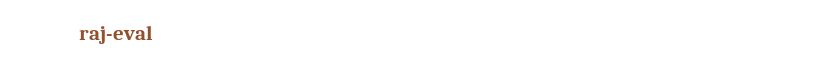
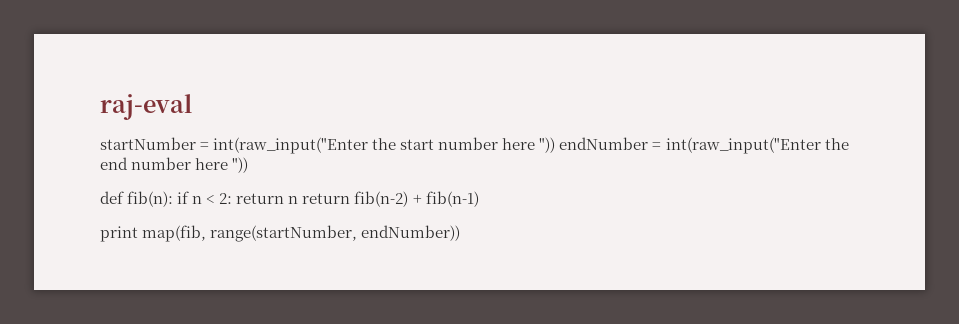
+ startNumber = int(raw_input("Enter the start number here ")) endNumber = int(raw_input("Enter the end number here "))
+ def fib(n): if n < 2: return n return fib(n-2) + fib(n-1)
+ print map(fib, range(startNumber, endNumber))

